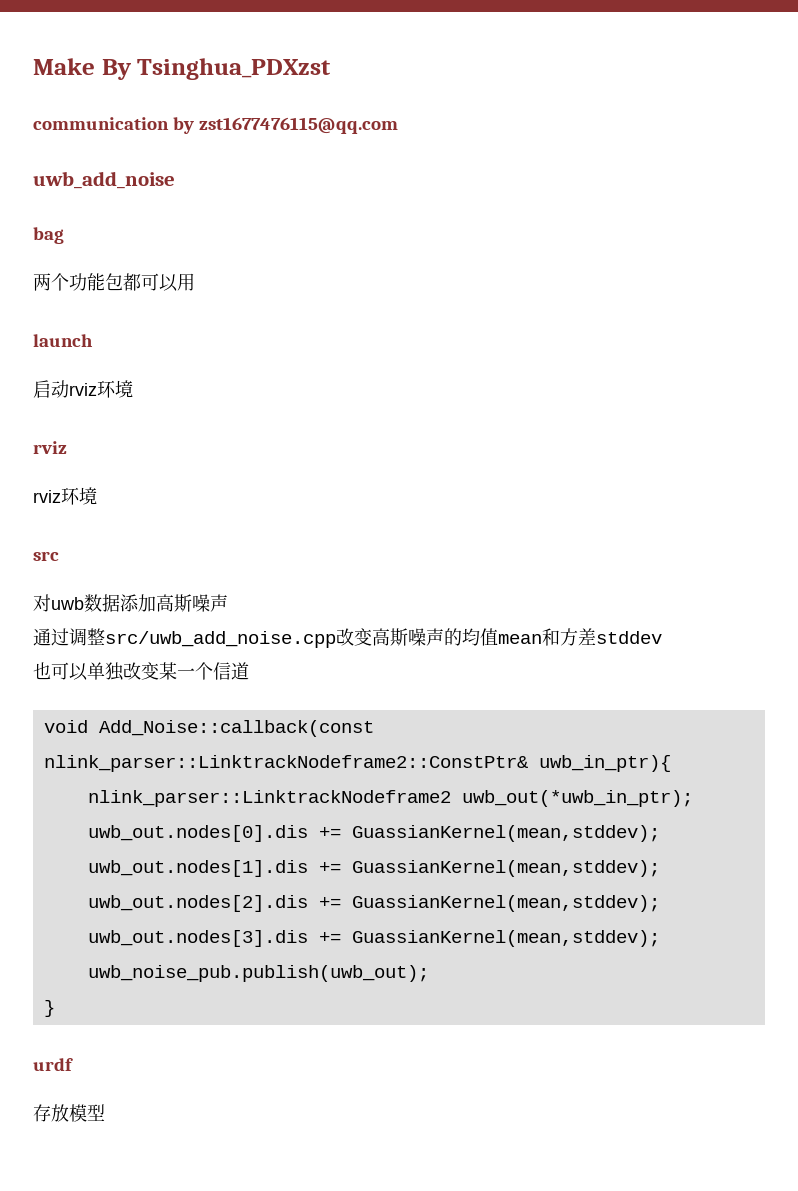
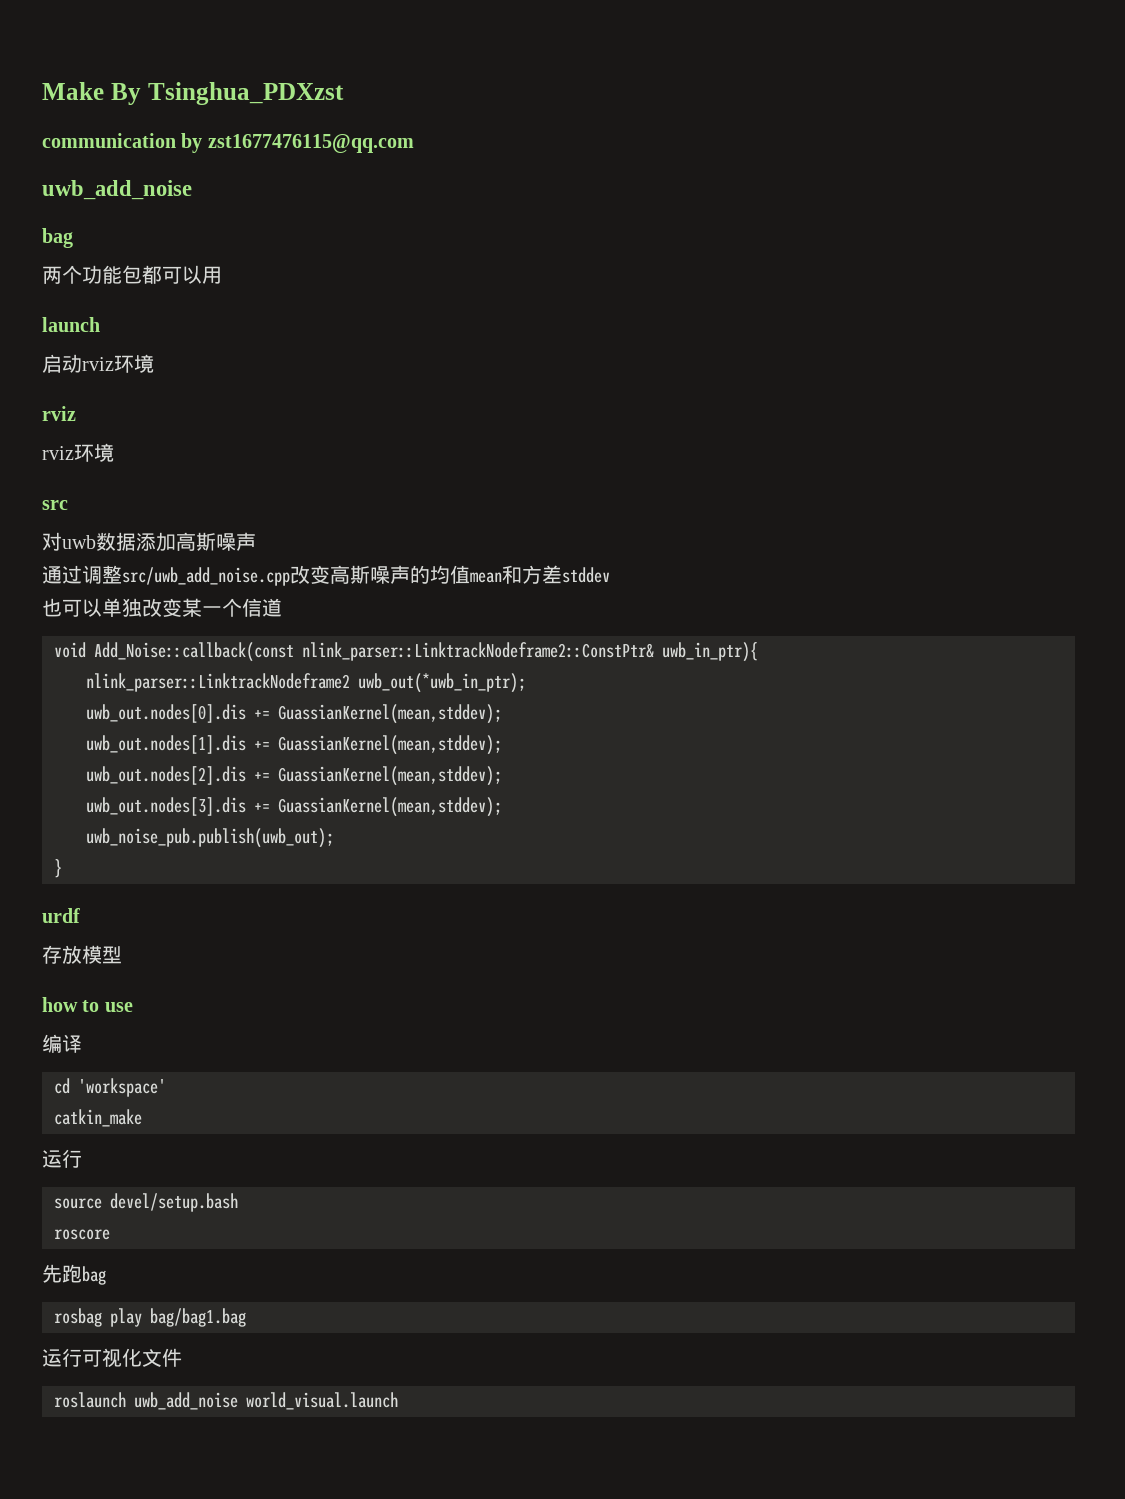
+ how to use
+ 编译
+ cd 'workspace'
+ catkin_make
+ 运行
+ source devel/setup.bash
+ roscore
+ 先跑bag
+ rosbag play bag/bag1.bag
+ 运行可视化文件
+ roslaunch uwb_add_noise world_visual.launch

